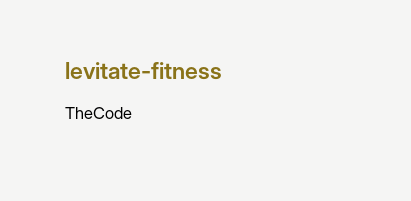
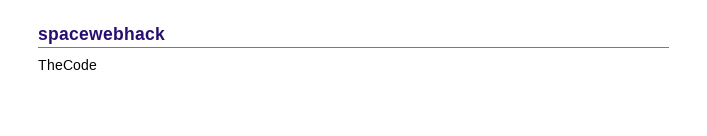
- levitate-fitness
+ spacewebhack

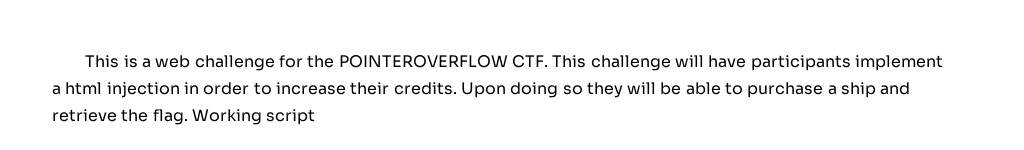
- spacewebhack
- TheCode
+ This is a web challenge for the POINTEROVERFLOW CTF. This challenge will have participants implement a html injection in order to increase their credits. Upon doing so they will be able to purchase a ship and retrieve the flag. Working script

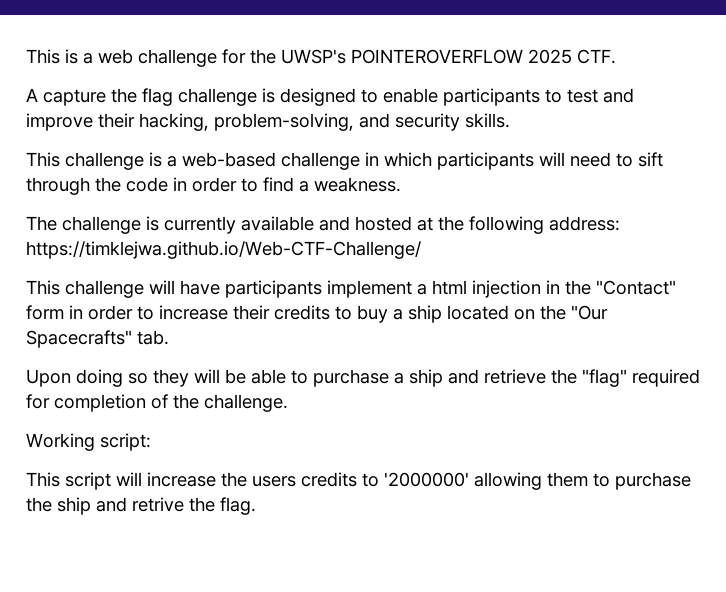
- This is a web challenge for the POINTEROVERFLOW CTF. This challenge will have participants implement a html injection in order to increase their credits. Upon doing so they will be able to purchase a ship and retrieve the flag. Working script
+ This is a web challenge for the UWSP's POINTEROVERFLOW 2025 CTF.
+ A capture the flag challenge is designed to enable participants to test and improve their hacking, problem-solving, and security skills.
+ This challenge is a web-based challenge in which participants will need to sift through the code in order to find a weakness.
+ The challenge is currently available and hosted at the following address: https://timklejwa.github.io/Web-CTF-Challenge/
+ This challenge will have participants implement a html injection in the "Contact" form in order to increase their credits to buy a ship located on the "Our Spacecrafts" tab.
+ Upon doing so they will be able to purchase a ship and retrieve the "flag" required for completion of the challenge.
+ Working script:
+ This script will increase the users credits to '2000000' allowing them to purchase the ship and retrive the flag.

